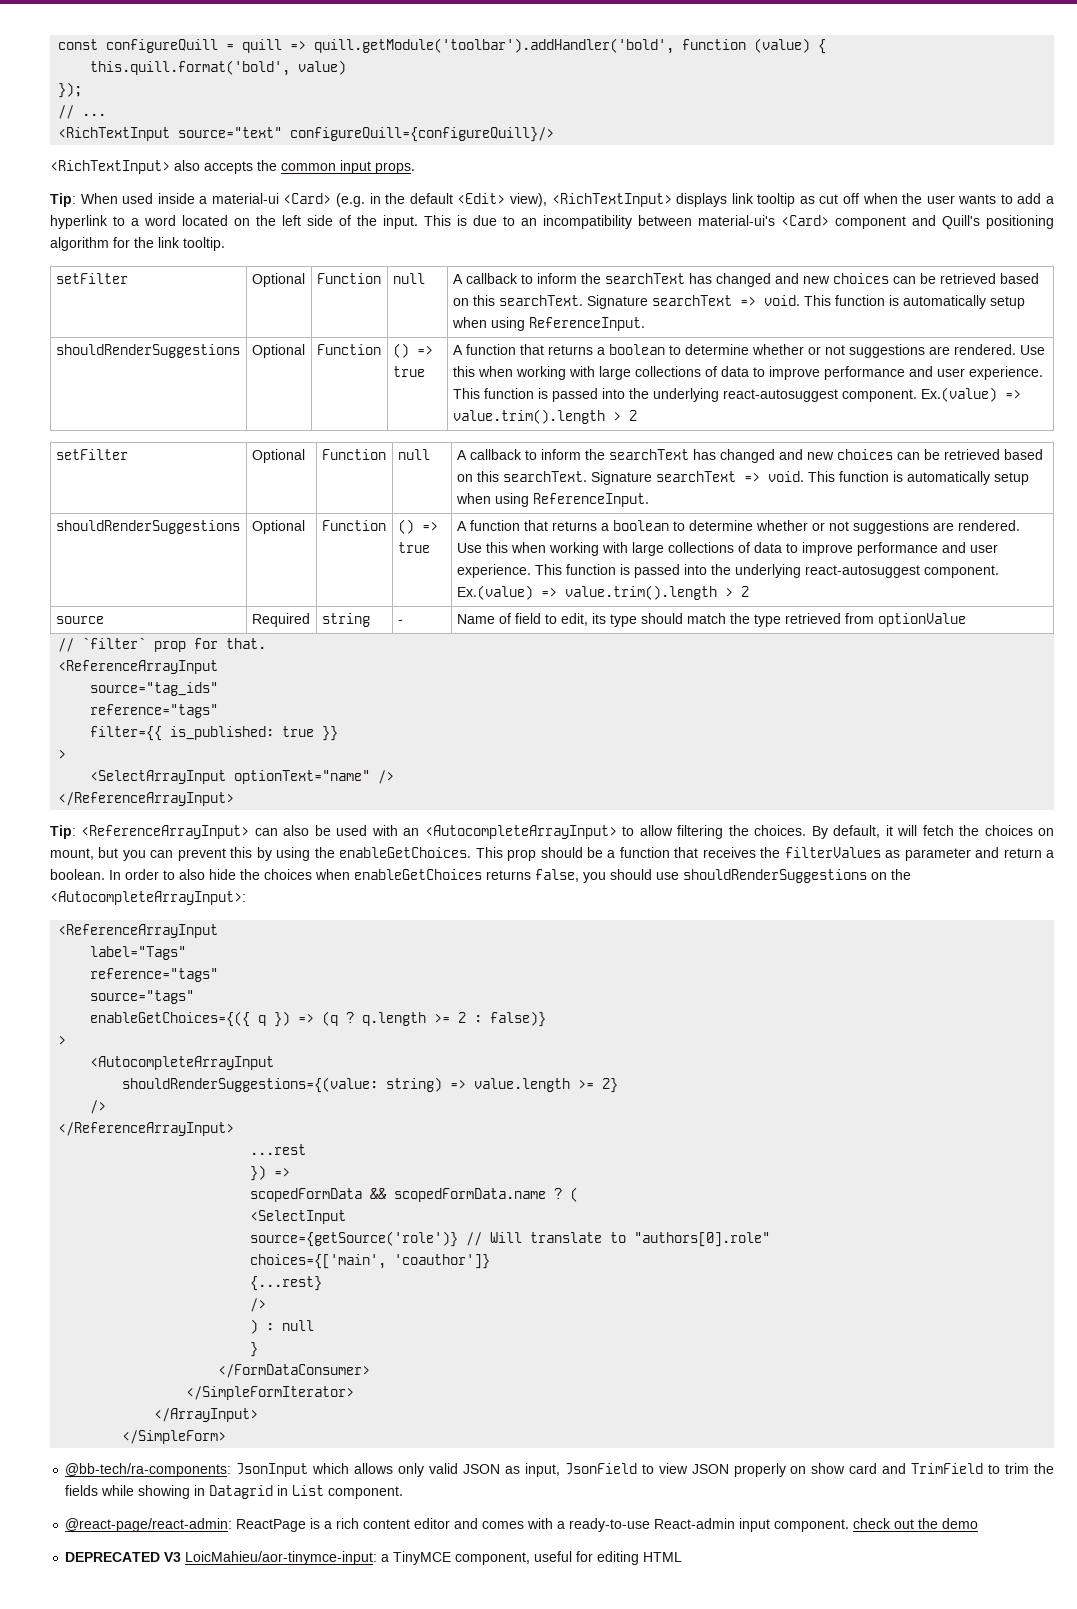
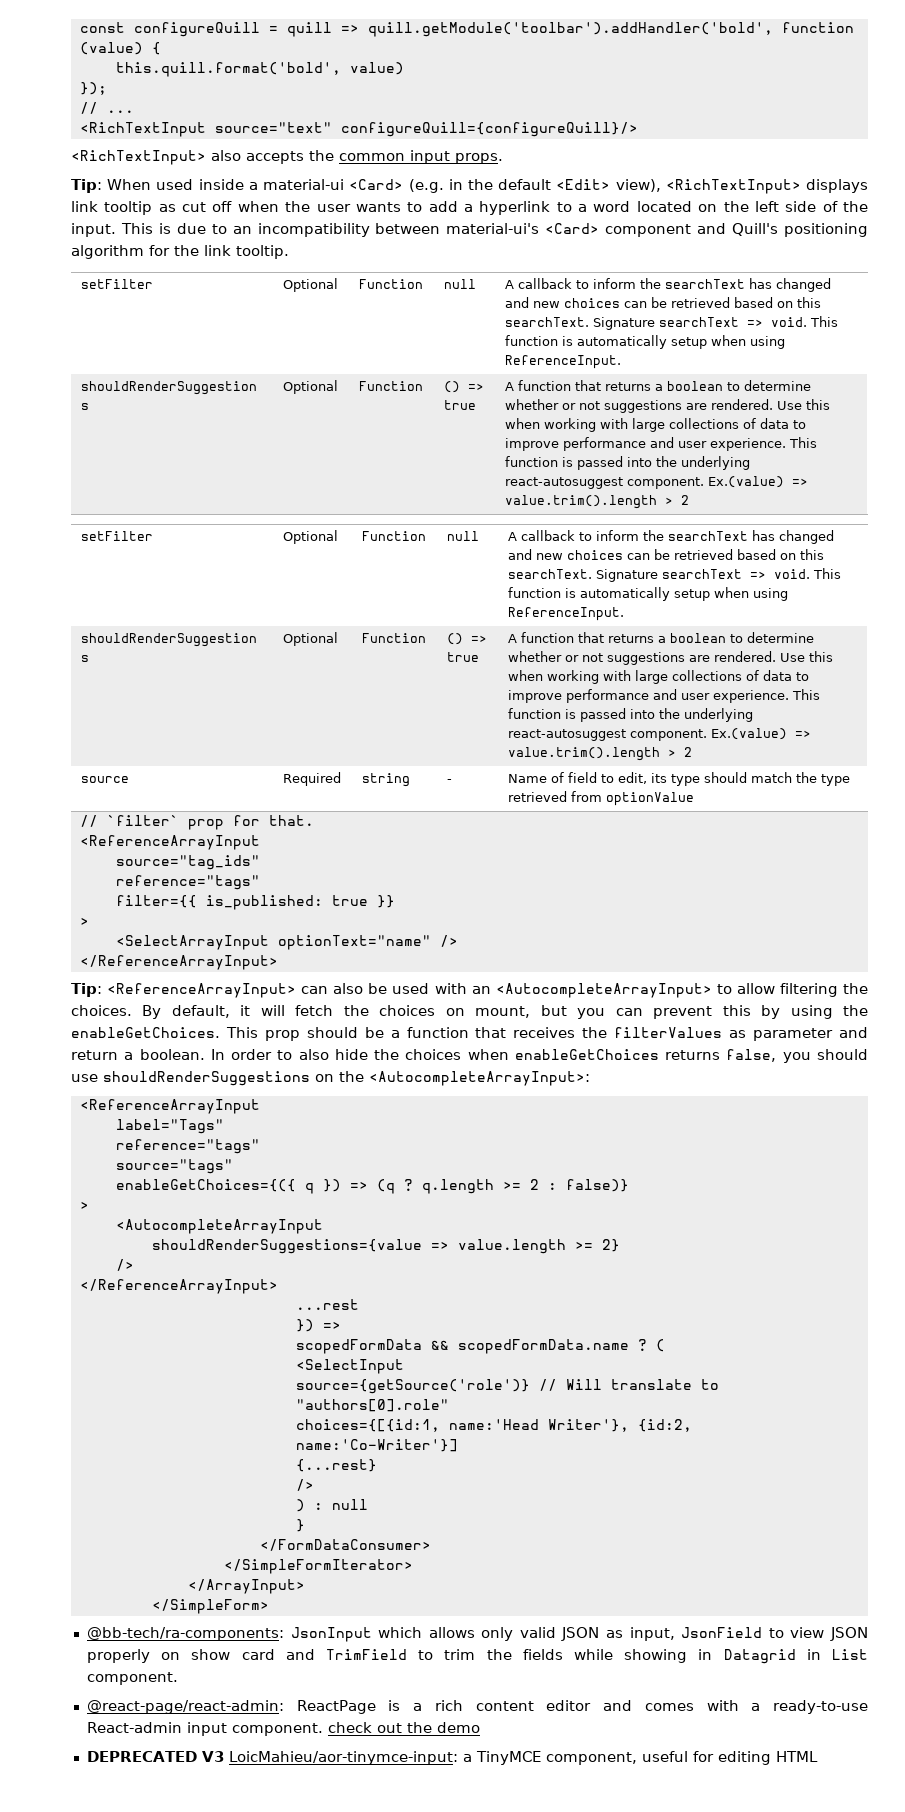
- shouldRenderSuggestions={(value: string) => value.length >= 2}
+ shouldRenderSuggestions={value => value.length >= 2}
- choices={['main', 'coauthor']}
+ choices={[{id:1, name:'Head Writer'}, {id:2, name:'Co-Writer'}]

